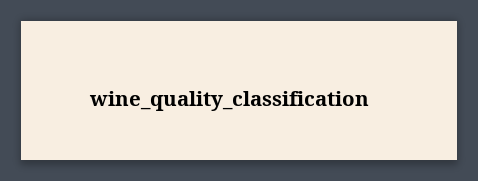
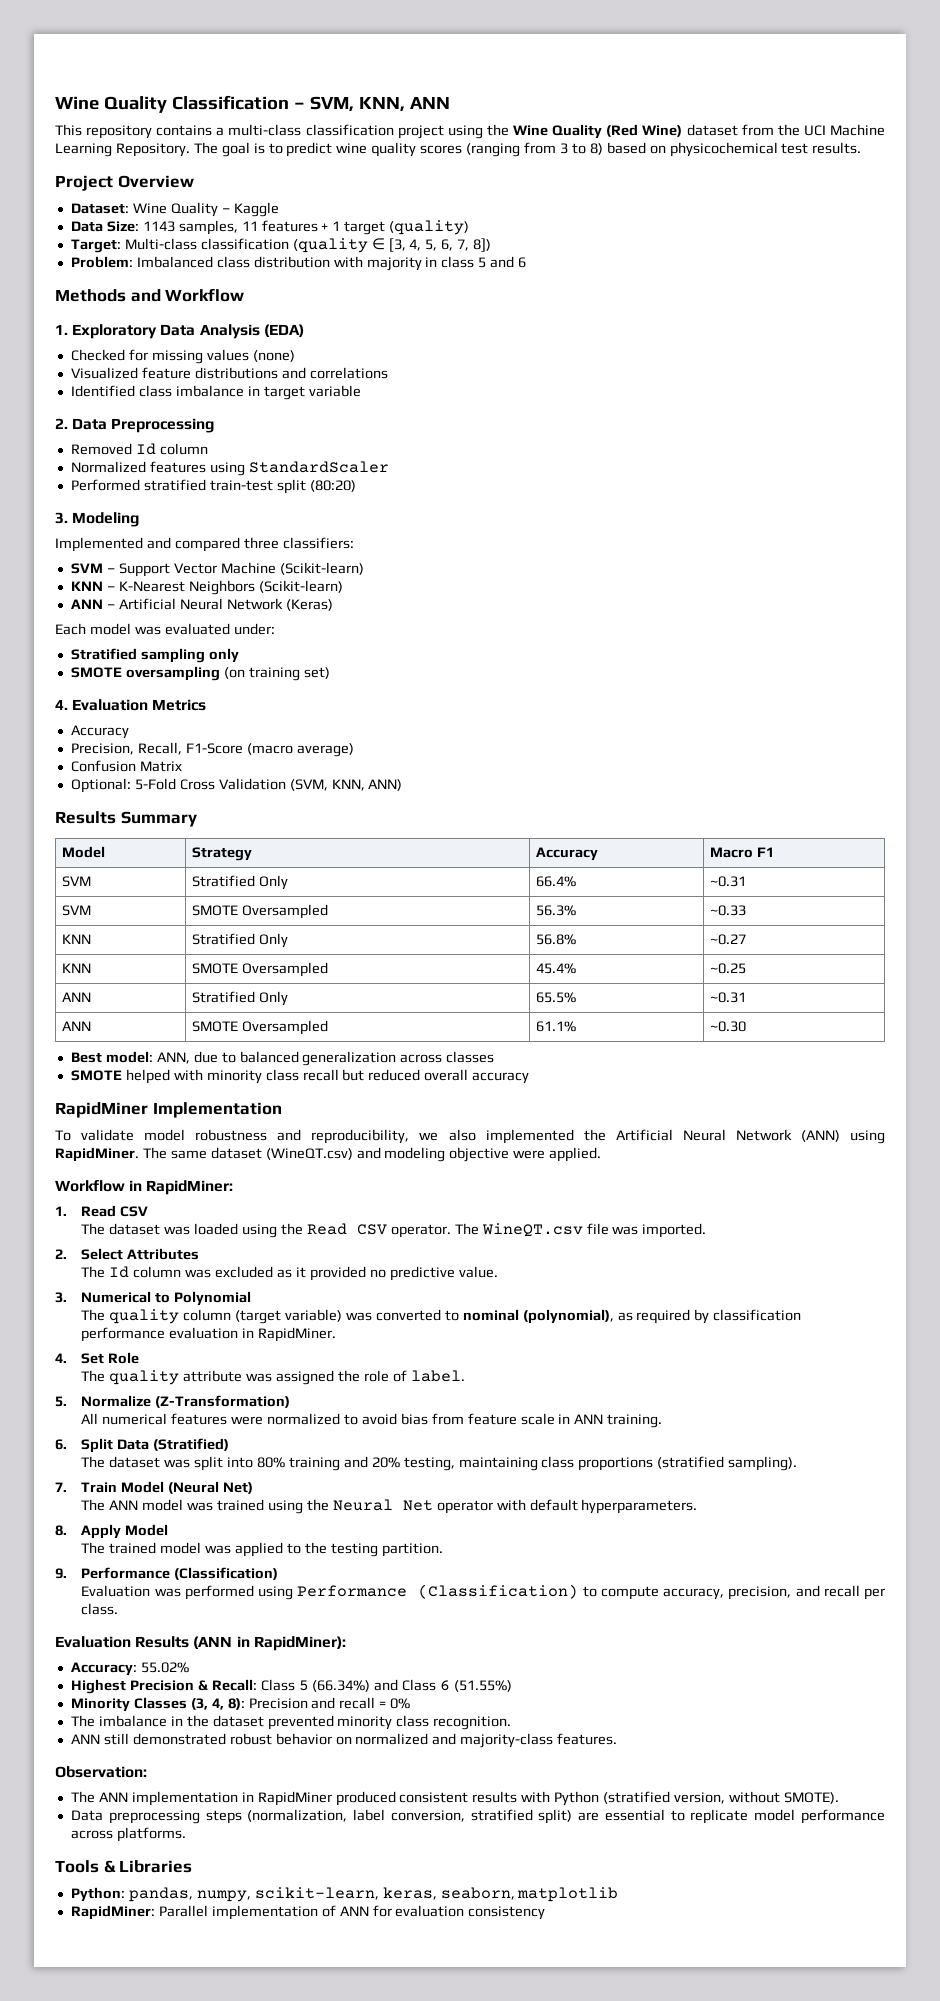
- wine_quality_classification
+ Wine Quality Classification – SVM, KNN, ANN
+ This repository contains a multi-class classification project using the Wine Quality (Red Wine) dataset from the UCI Machine Learning Repository. The goal is to predict wine quality scores (ranging from 3 to 8) based on physicochemical test results.
+ Project Overview
+ Dataset: Wine Quality – Kaggle
+ Data Size: 1143 samples, 11 features + 1 target (quality)
+ Target: Multi-class classification (quality ∈ [3, 4, 5, 6, 7, 8])
+ Problem: Imbalanced class distribution with majority in class 5 and 6
+ Methods and Workflow
+ 1. Exploratory Data Analysis (EDA)
+ Checked for missing values (none)
+ Visualized feature distributions and correlations
+ Identified class imbalance in target variable
+ 2. Data Preprocessing
+ Removed Id column
+ Normalized features using StandardScaler
+ Performed stratified train-test split (80:20)
+ 3. Modeling
+ Implemented and compared three classifiers:
+ SVM – Support Vector Machine (Scikit-learn)
+ KNN – K-Nearest Neighbors (Scikit-learn)
+ ANN – Artificial Neural Network (Keras)
+ Each model was evaluated under:
+ Stratified sampling only
+ SMOTE oversampling (on training set)
+ 4. Evaluation Metrics
+ Accuracy
+ Precision, Recall, F1-Score (macro average)
+ Confusion Matrix
+ Optional: 5-Fold Cross Validation (SVM, KNN, ANN)
+ Results Summary
+ Model | Strategy | Accuracy | Macro F1
+ SVM | Stratified Only | 66.4% | ~0.31
+ SVM | SMOTE Oversampled | 56.3% | ~0.33
+ KNN | Stratified Only | 56.8% | ~0.27
+ KNN | SMOTE Oversampled | 45.4% | ~0.25
+ ANN | Stratified Only | 65.5% | ~0.31
+ ANN | SMOTE Oversampled | 61.1% | ~0.30
+ Best model: ANN, due to balanced generalization across classes
+ SMOTE helped with minority class recall but reduced overall accuracy
+ RapidMiner Implementation
+ To validate model robustness and reproducibility, we also implemented the Artificial Neural Network (ANN) using RapidMiner. The same dataset (WineQT.csv) and modeling objective were applied.
+ Workflow in RapidMiner:
+ 1. Read CSV
+ The dataset was loaded using the Read CSV operator. The WineQT.csv file was imported.
+ 2. Select Attributes
+ The Id column was excluded as it provided no predictive value.
+ 3. Numerical to Polynomial
+ The quality column (target variable) was converted to nominal (polynomial), as required by classification performance evaluation in RapidMiner.
+ 4. Set Role
+ The quality attribute was assigned the role of label.
+ 5. Normalize (Z-Transformation)
+ All numerical features were normalized to avoid bias from feature scale in ANN training.
+ 6. Split Data (Stratified)
+ The dataset was split into 80% training and 20% testing, maintaining class proportions (stratified sampling).
+ 7. Train Model (Neural Net)
+ The ANN model was trained using the Neural Net operator with default hyperparameters.
+ 8. Apply Model
+ The trained model was applied to the testing partition.
+ 9. Performance (Classification)
+ Evaluation was performed using Performance (Classification) to compute accuracy, precision, and recall per class.
+ Evaluation Results (ANN in RapidMiner):
+ Accuracy: 55.02%
+ Highest Precision & Recall: Class 5 (66.34%) and Class 6 (51.55%)
+ Minority Classes (3, 4, 8): Precision and recall = 0%
+ The imbalance in the dataset prevented minority class recognition.
+ ANN still demonstrated robust behavior on normalized and majority-class features.
+ Observation:
+ The ANN implementation in RapidMiner produced consistent results with Python (stratified version, without SMOTE).
+ Data preprocessing steps (normalization, label conversion, stratified split) are essential to replicate model performance across platforms.
+ Tools & Libraries
+ Python: pandas, numpy, scikit-learn, keras, seaborn, matplotlib
+ RapidMiner: Parallel implementation of ANN for evaluation consistency

